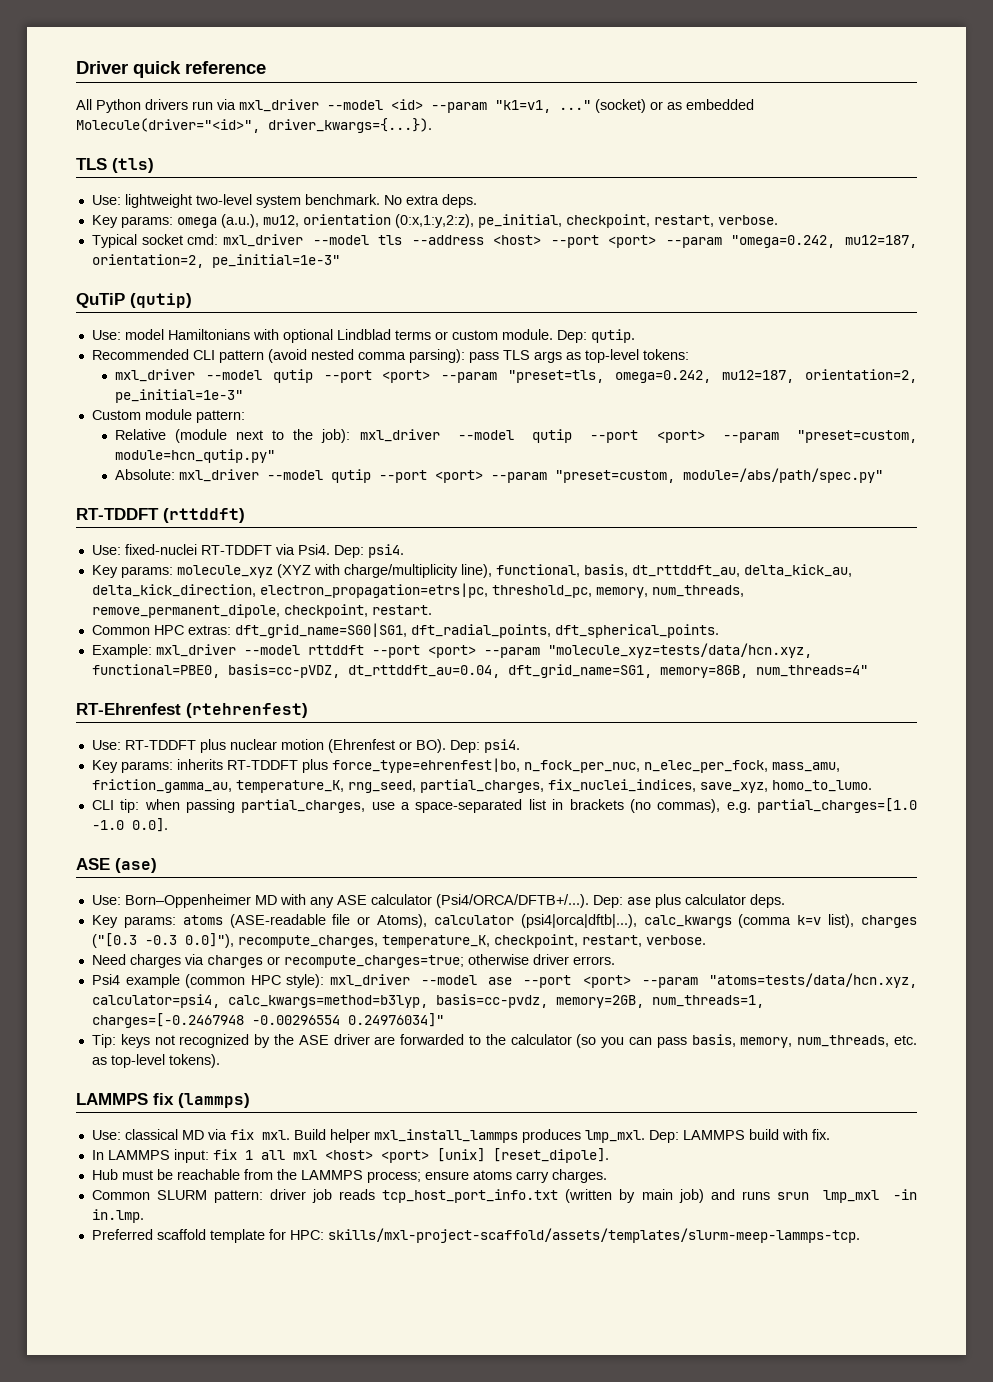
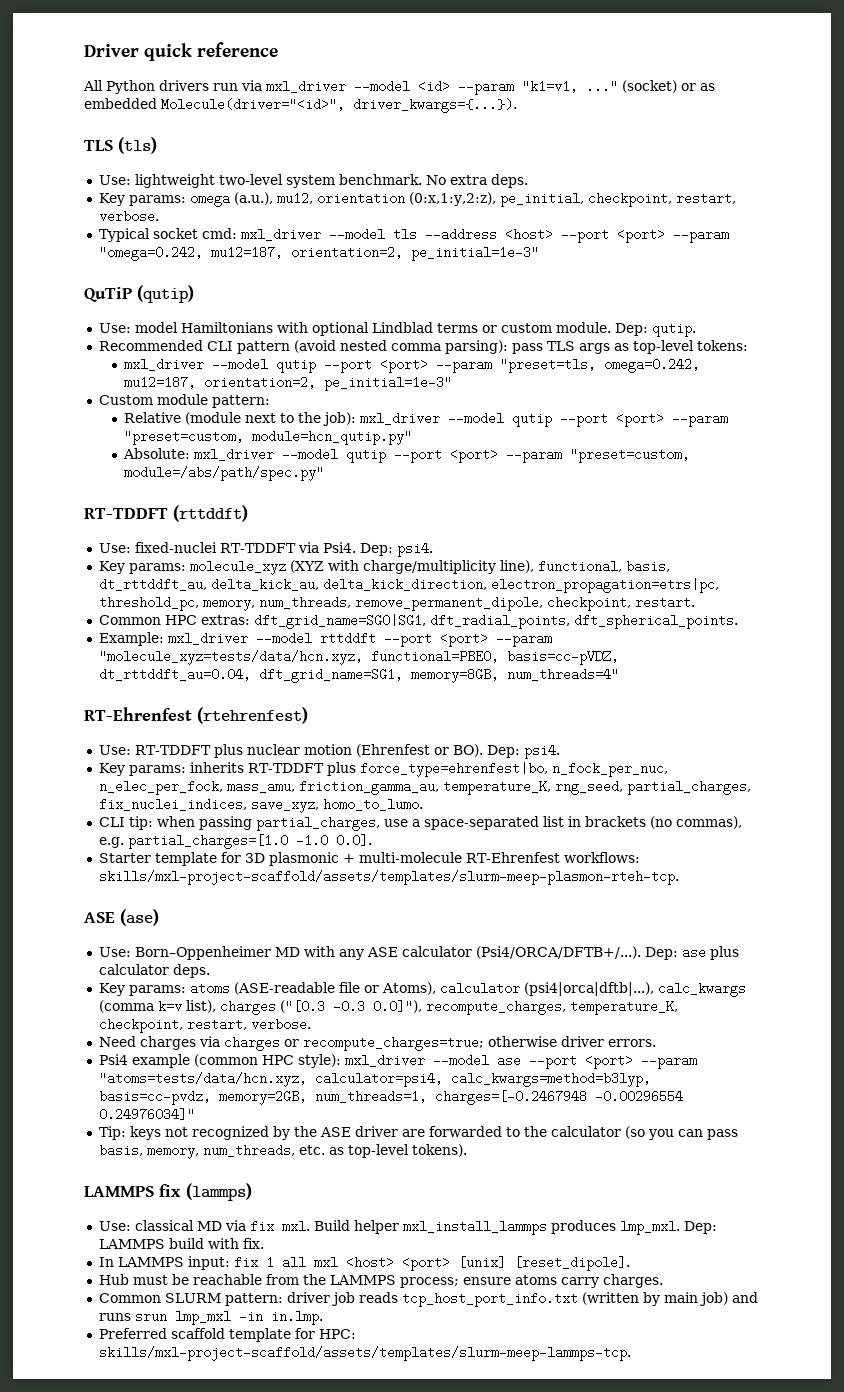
+ Starter template for 3D plasmonic + multi-molecule RT-Ehrenfest workflows: skills/mxl-project-scaffold/assets/templates/slurm-meep-plasmon-rteh-tcp.

